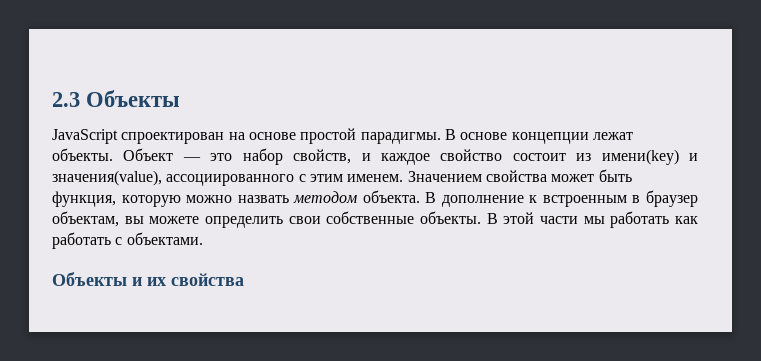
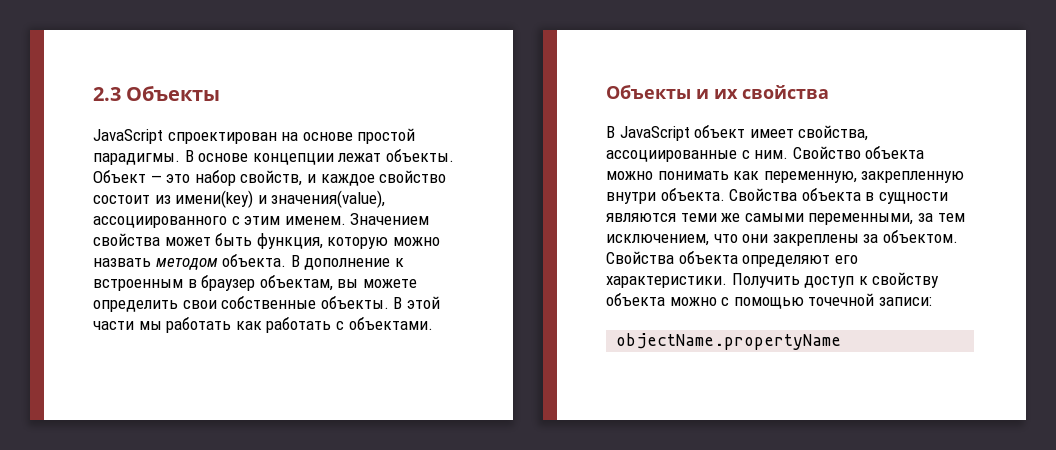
+ В JavaScript объект имеет свойства, ассоциированные с ним. Свойство объекта можно понимать как переменную, закрепленную внутри объекта. Свойства объекта в сущности являются теми же самыми переменными, за тем исключением, что они закреплены за объектом. Свойства объекта определяют его характеристики. Получить доступ к свойству объекта можно с помощью точечной записи:
+ objectName.propertyName

